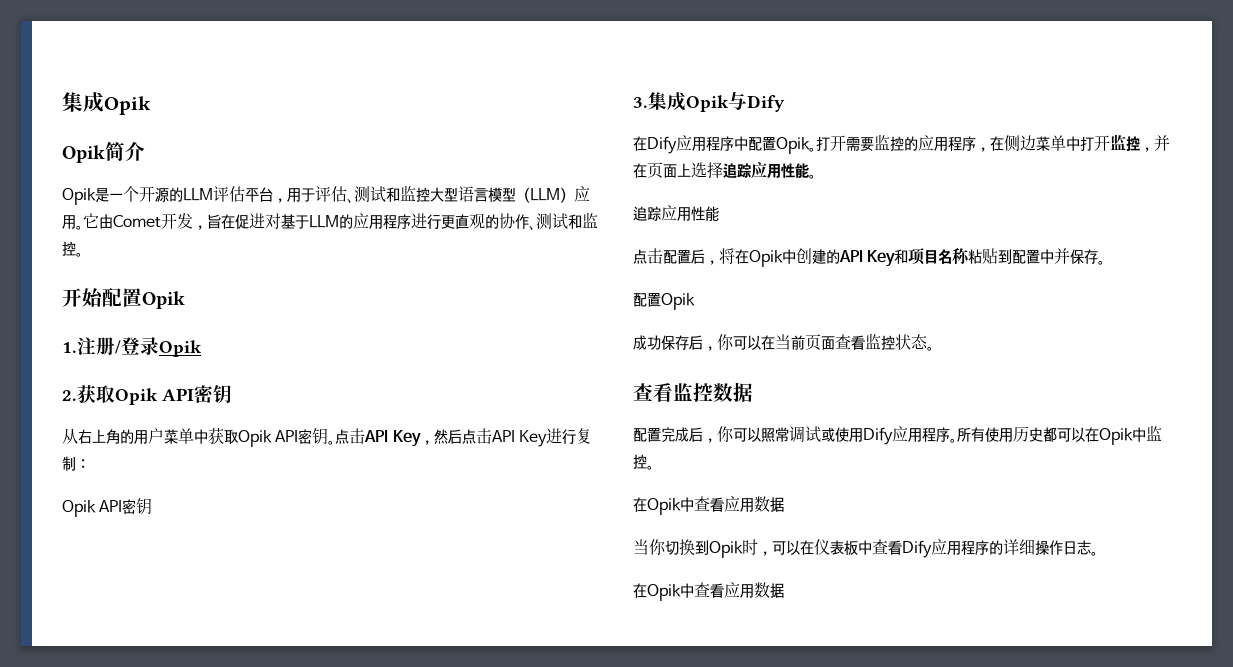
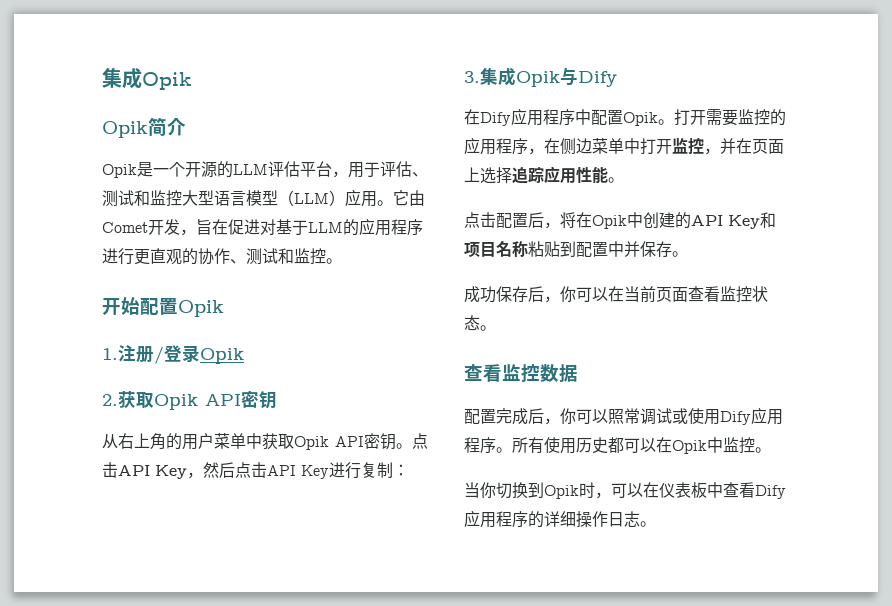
  点击API Key，然后点击API Key进行复制：
- Opik API密钥
  打开需要监控的应用程序，在侧边菜单中打开监控，并在页面上选择追踪应用性能。
- 追踪应用性能
  点击配置后，将在Opik中创建的API Key和项目名称粘贴到配置中并保存。
- 配置Opik
  所有使用历史都可以在Opik中监控。
- 在Opik中查看应用数据
  当你切换到Opik时，可以在仪表板中查看Dify应用程序的详细操作日志。
- 在Opik中查看应用数据

